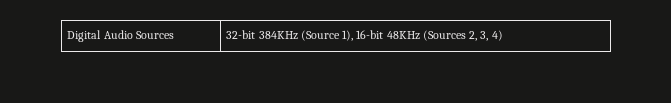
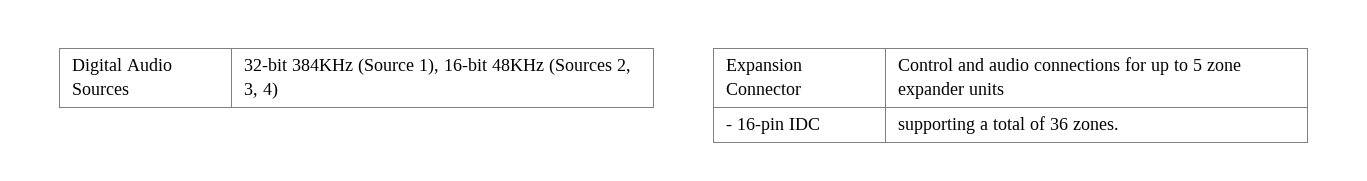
+ Expansion Connector | Control and audio connections for up to 5 zone expander units
+ - 16-pin IDC | supporting a total of 36 zones.

